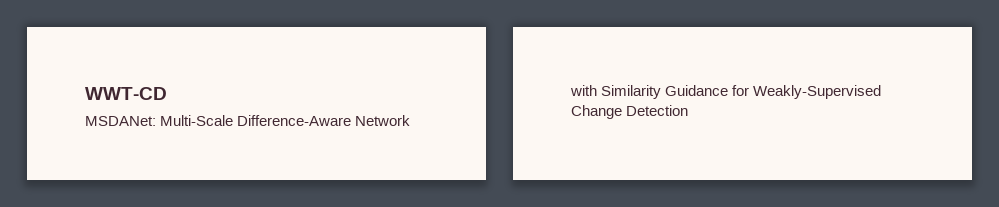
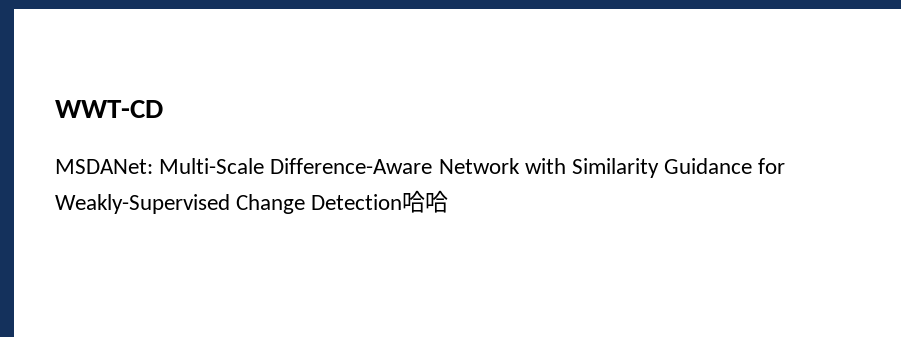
- MSDANet: Multi-Scale Difference-Aware Network with Similarity Guidance for Weakly-Supervised Change Detection
+ MSDANet: Multi-Scale Difference-Aware Network with Similarity Guidance for Weakly-Supervised Change Detection哈哈

